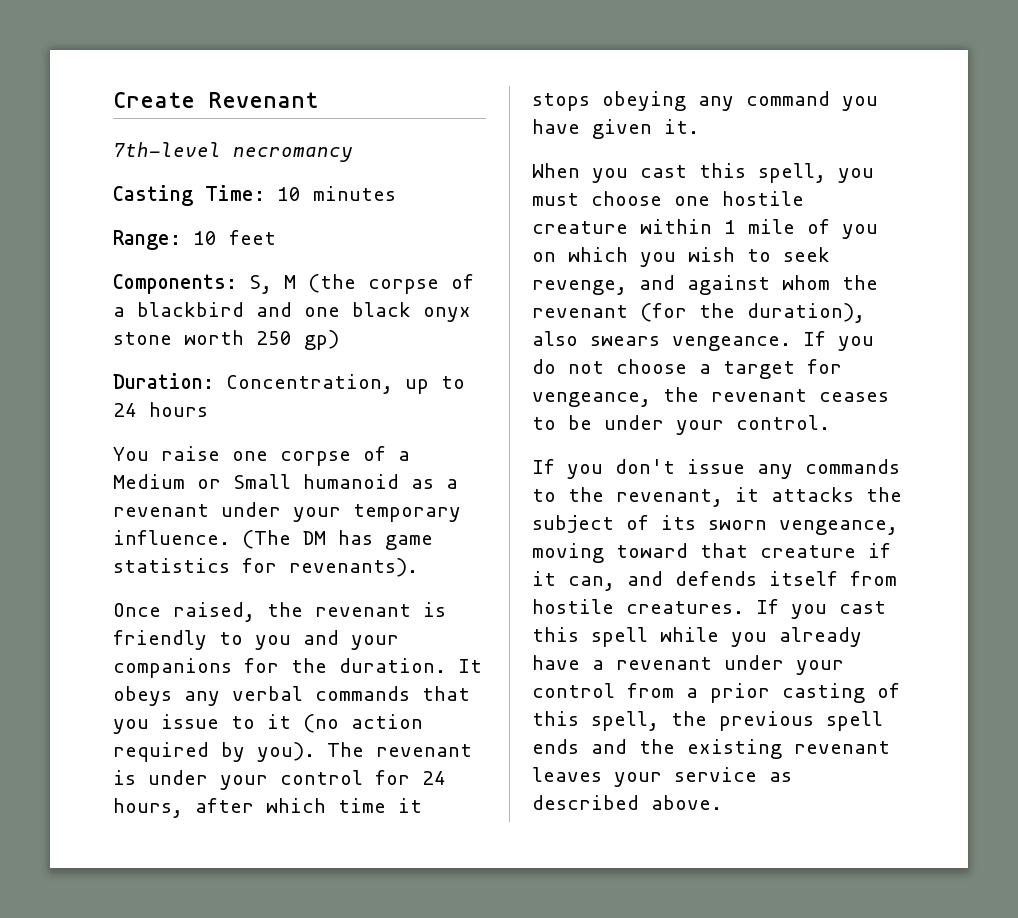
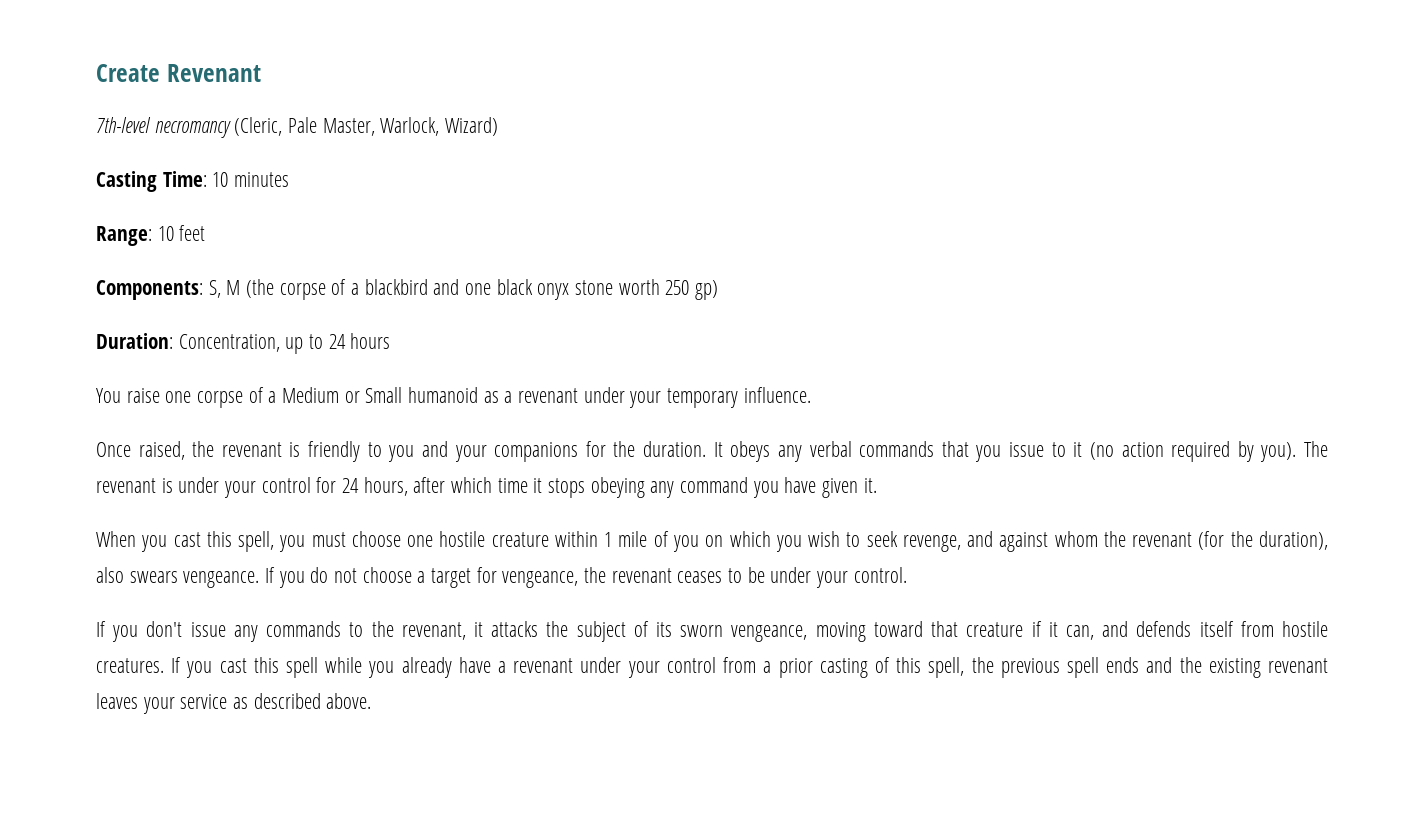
- 7th-level necromancy
+ 7th-level necromancy (Cleric, Pale Master, Warlock, Wizard)
- (The DM has game statistics for revenants).

